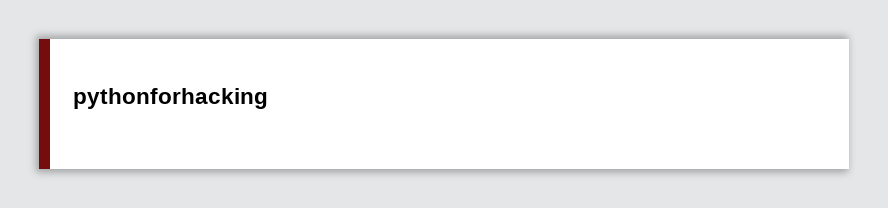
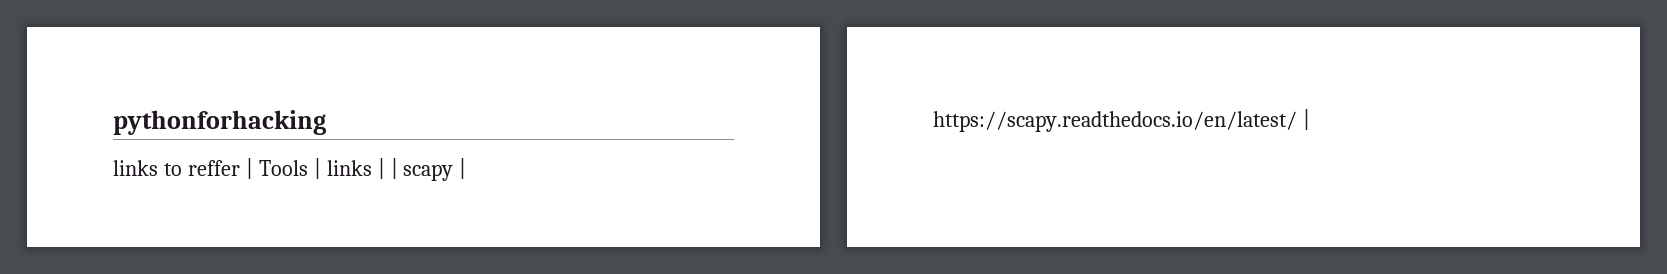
+ links to reffer | Tools | links | | scapy | https://scapy.readthedocs.io/en/latest/ |

